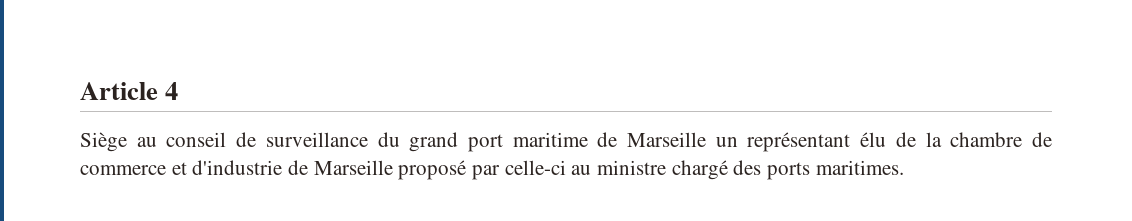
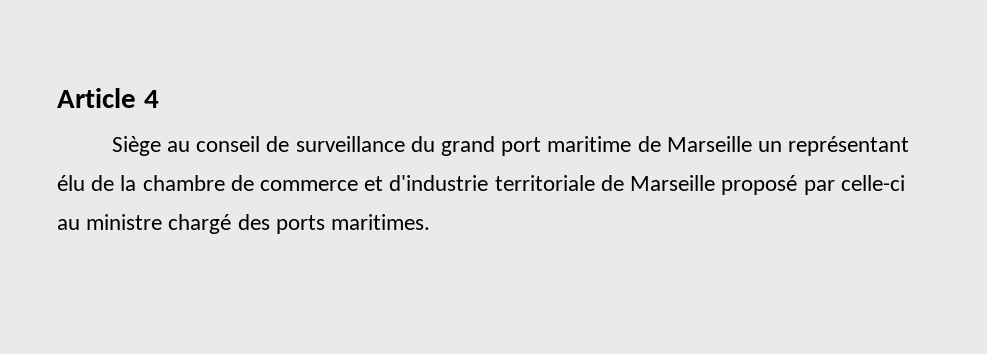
- Siège au conseil de surveillance du grand port maritime de Marseille un représentant élu de la chambre de commerce et d'industrie de Marseille proposé par celle-ci au ministre chargé des ports maritimes.
+ Siège au conseil de surveillance du grand port maritime de Marseille un représentant élu de la chambre de commerce et d'industrie territoriale de Marseille proposé par celle-ci au ministre chargé des ports maritimes.

